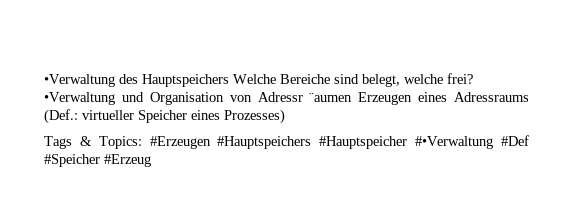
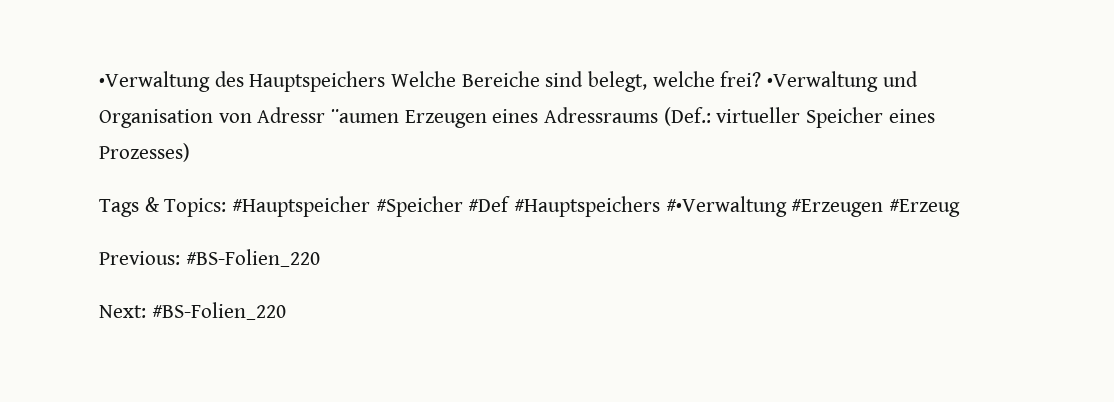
- Tags & Topics: #Erzeugen #Hauptspeichers #Hauptspeicher #•Verwaltung #Def #Speicher #Erzeug
+ Tags & Topics: #Hauptspeicher #Speicher #Def #Hauptspeichers #•Verwaltung #Erzeugen #Erzeug
+ Previous: #BS-Folien_220
+ Next: #BS-Folien_220

